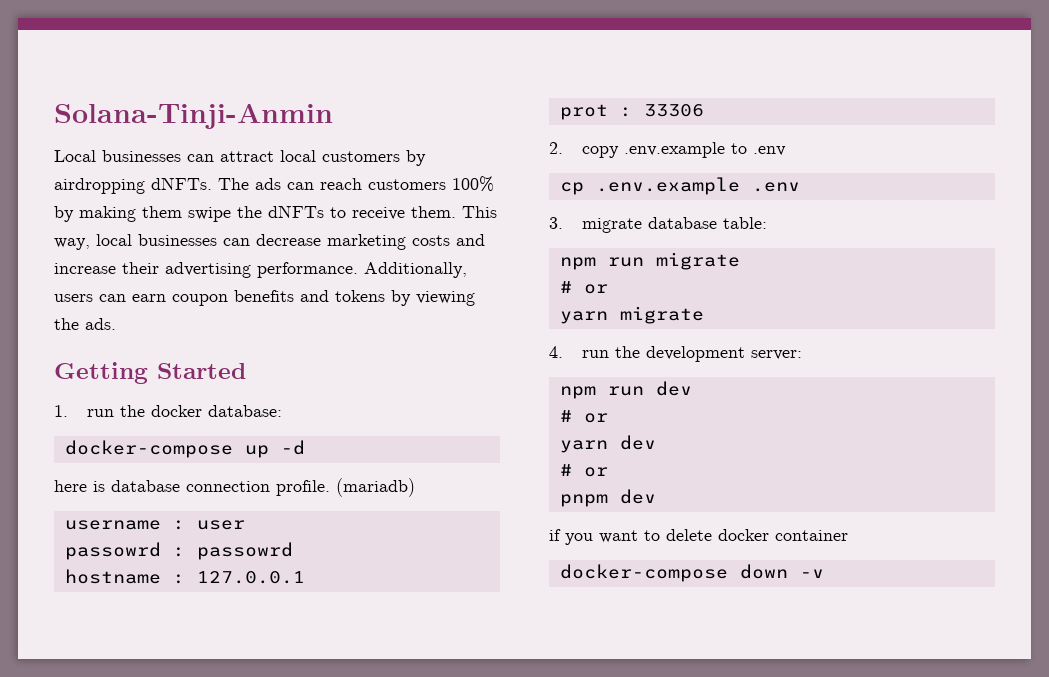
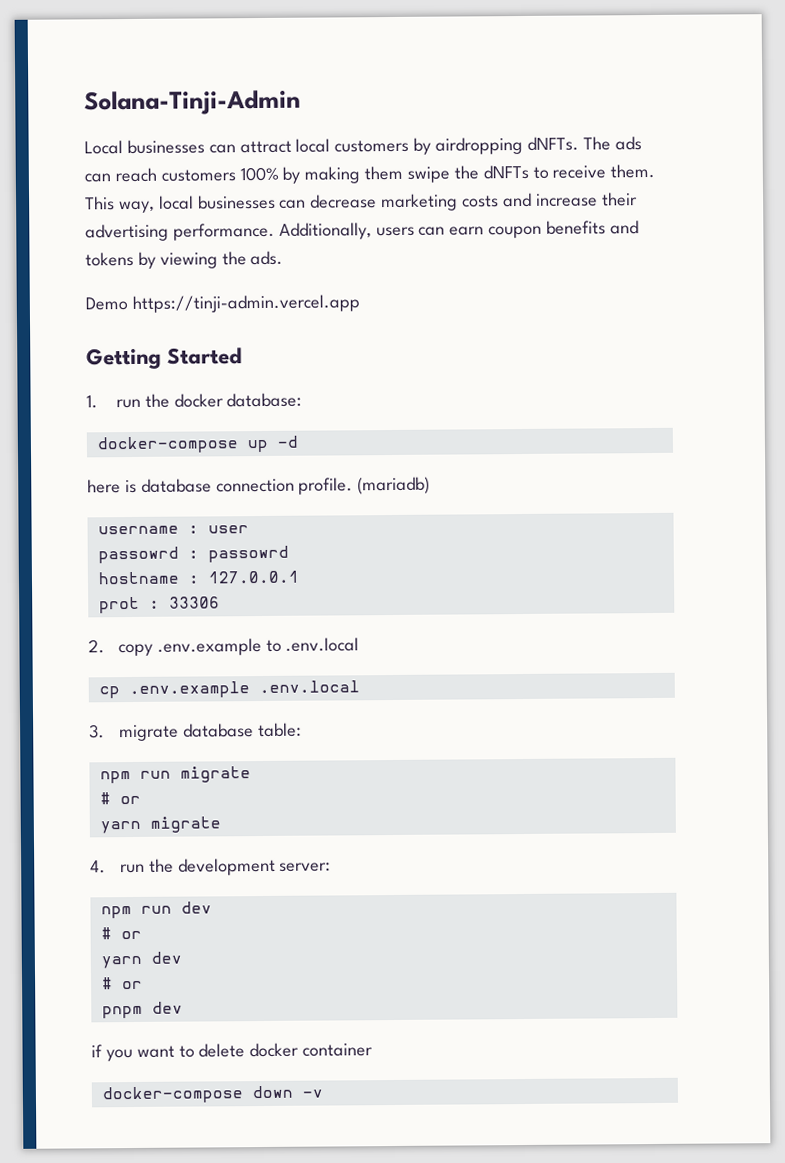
- Solana-Tinji-Anmin
+ Solana-Tinji-Admin
+ Demo https://tinji-admin.vercel.app
- 2. copy .env.example to .env
+ 2. copy .env.example to .env.local
- cp .env.example .env
+ cp .env.example .env.local

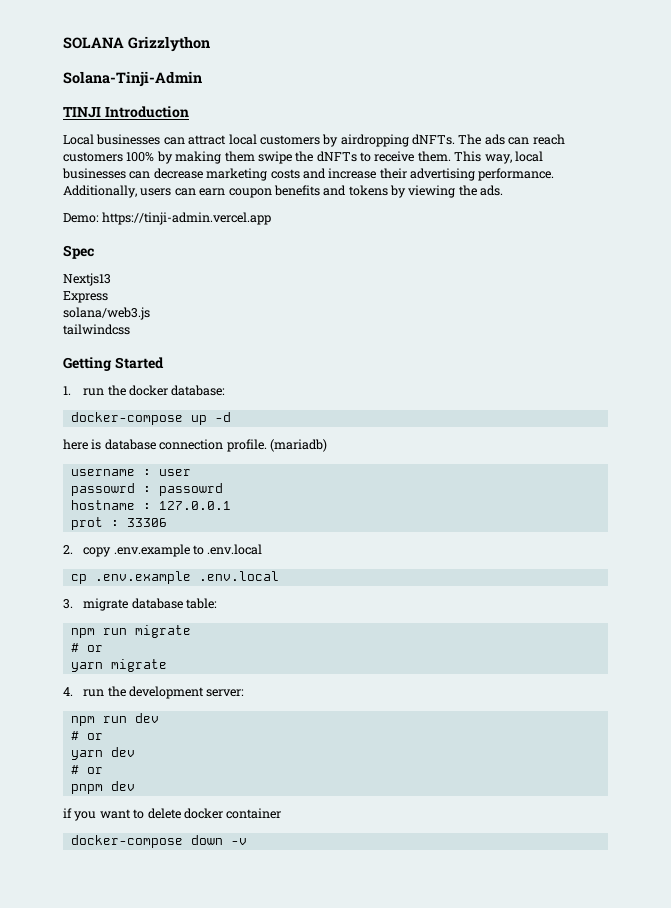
+ SOLANA Grizzlython
+ TINJI Introduction
- Demo https://tinji-admin.vercel.app
+ Demo: https://tinji-admin.vercel.app
+ Spec
+ Nextjs13
+ Express
+ solana/web3.js
+ tailwindcss

